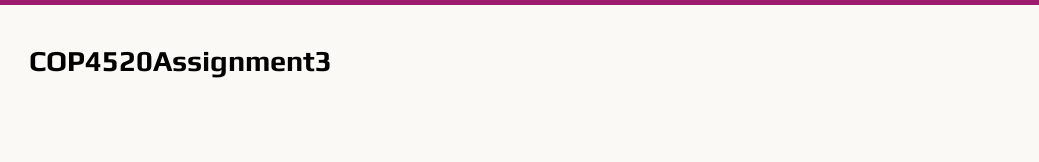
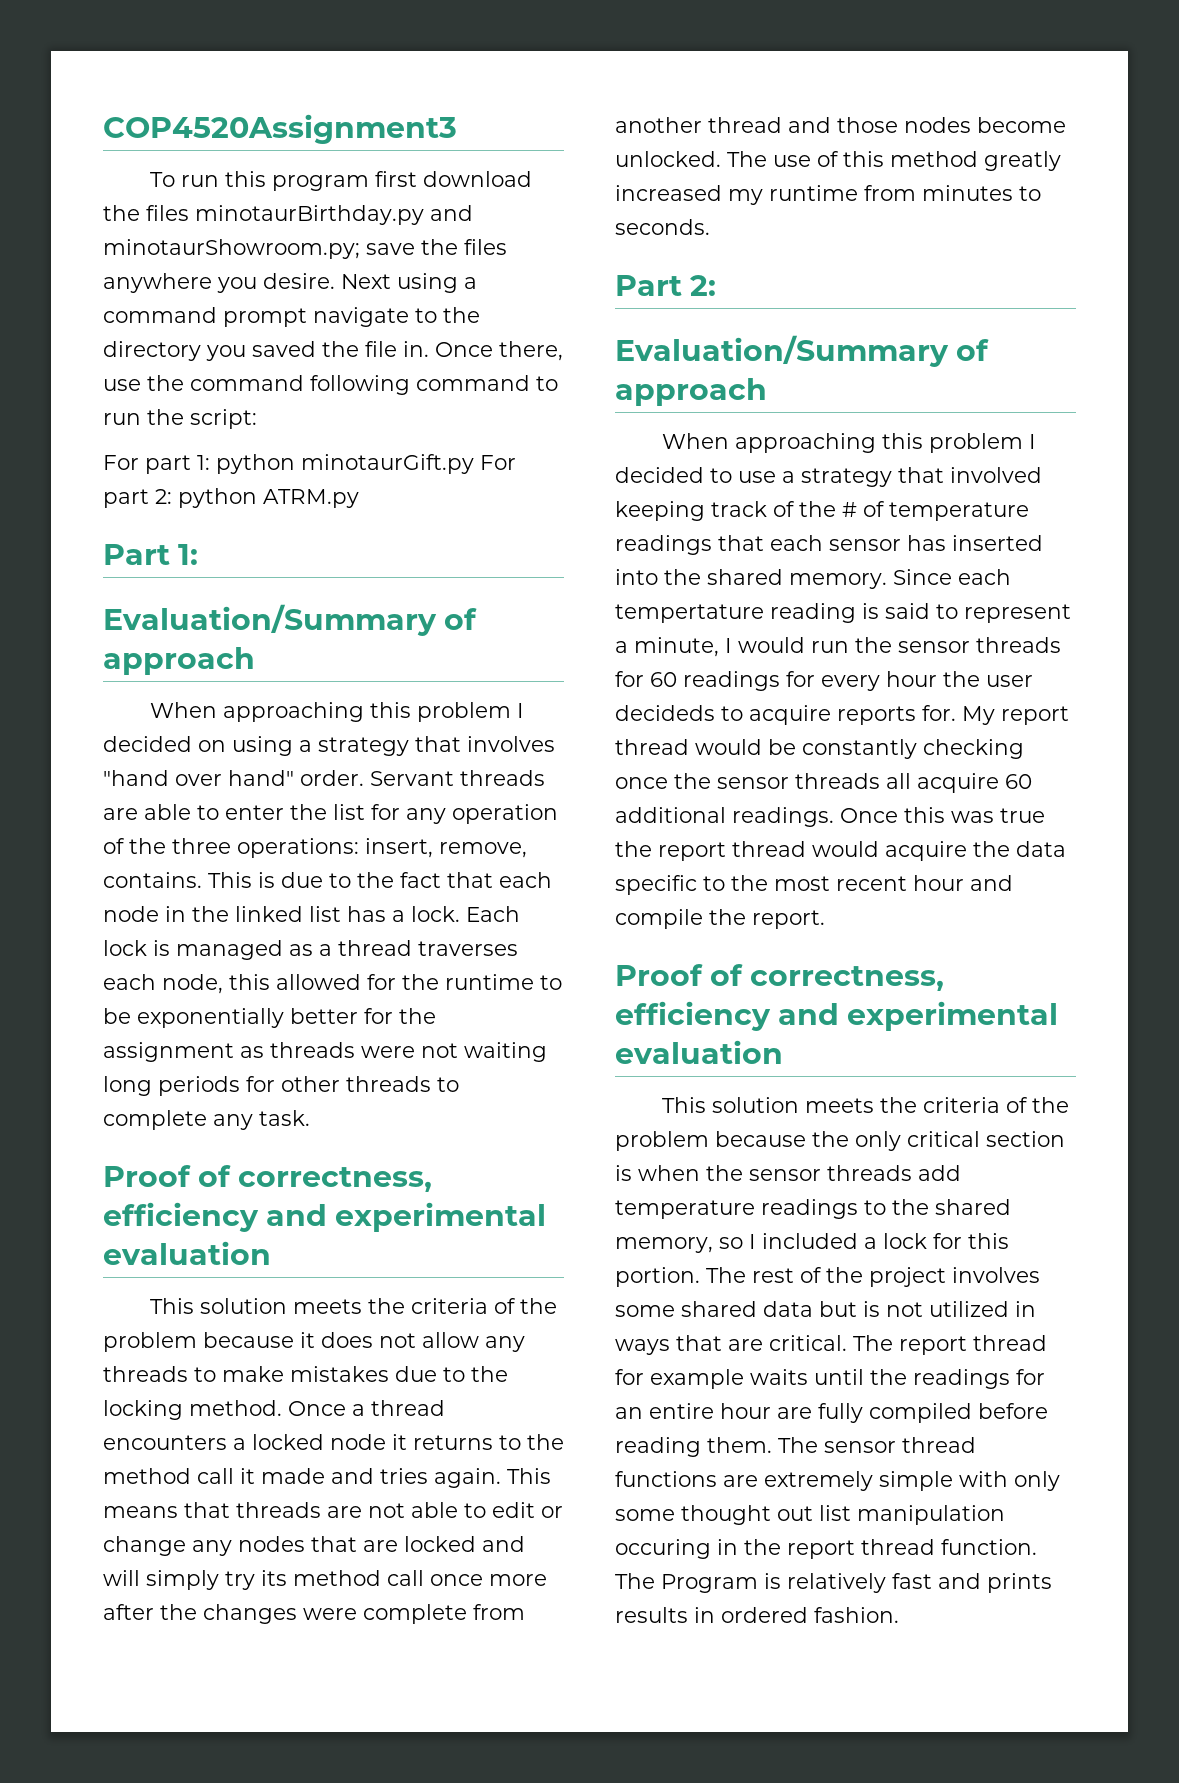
+ To run this program first download the files minotaurBirthday.py and minotaurShowroom.py; save the files anywhere you desire. Next using a command prompt navigate to the directory you saved the file in. Once there, use the command following command to run the script:
+ For part 1: python minotaurGift.py For part 2: python ATRM.py
+ Part 1:
+ Evaluation/Summary of approach
+ When approaching this problem I decided on using a strategy that involves "hand over hand" order. Servant threads are able to enter the list for any operation of the three operations: insert, remove, contains. This is due to the fact that each node in the linked list has a lock. Each lock is managed as a thread traverses each node, this allowed for the runtime to be exponentially better for the assignment as threads were not waiting long periods for other threads to complete any task.
+ Proof of correctness, efficiency and experimental evaluation
+ This solution meets the criteria of the problem because it does not allow any threads to make mistakes due to the locking method. Once a thread encounters a locked node it returns to the method call it made and tries again. This means that threads are not able to edit or change any nodes that are locked and will simply try its method call once more after the changes were complete from another thread and those nodes become unlocked. The use of this method greatly increased my runtime from minutes to seconds.
+ Part 2:
+ Evaluation/Summary of approach
+ When approaching this problem I decided to use a strategy that involved keeping track of the # of temperature readings that each sensor has inserted into the shared memory. Since each tempertature reading is said to represent a minute, I would run the sensor threads for 60 readings for every hour the user decideds to acquire reports for. My report thread would be constantly checking once the sensor threads all acquire 60 additional readings. Once this was true the report thread would acquire the data specific to the most recent hour and compile the report.
+ Proof of correctness, efficiency and experimental evaluation
+ This solution meets the criteria of the problem because the only critical section is when the sensor threads add temperature readings to the shared memory, so I included a lock for this portion. The rest of the project involves some shared data but is not utilized in ways that are critical. The report thread for example waits until the readings for an entire hour are fully compiled before reading them. The sensor thread functions are extremely simple with only some thought out list manipulation occuring in the report thread function. The Program is relatively fast and prints results in ordered fashion.

